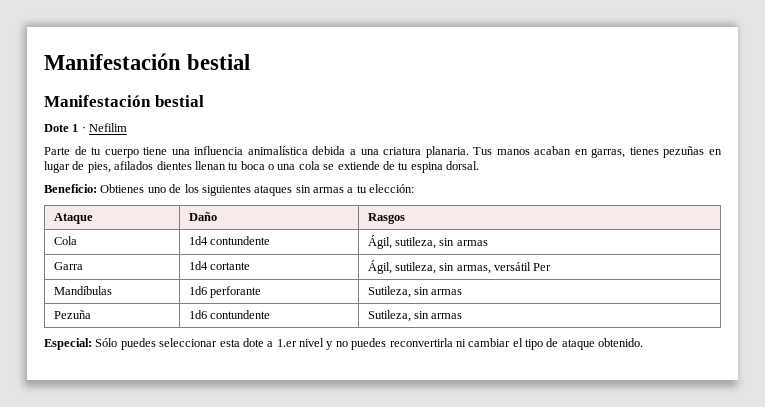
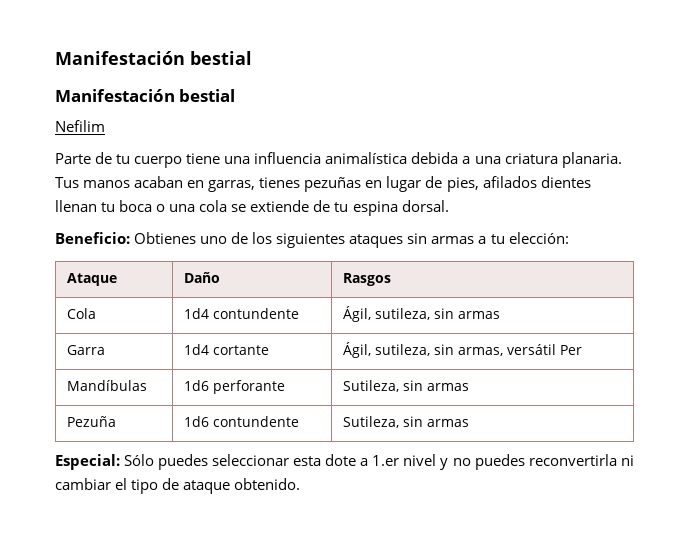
- Dote 1 · Nefilim
+ Nefilim

